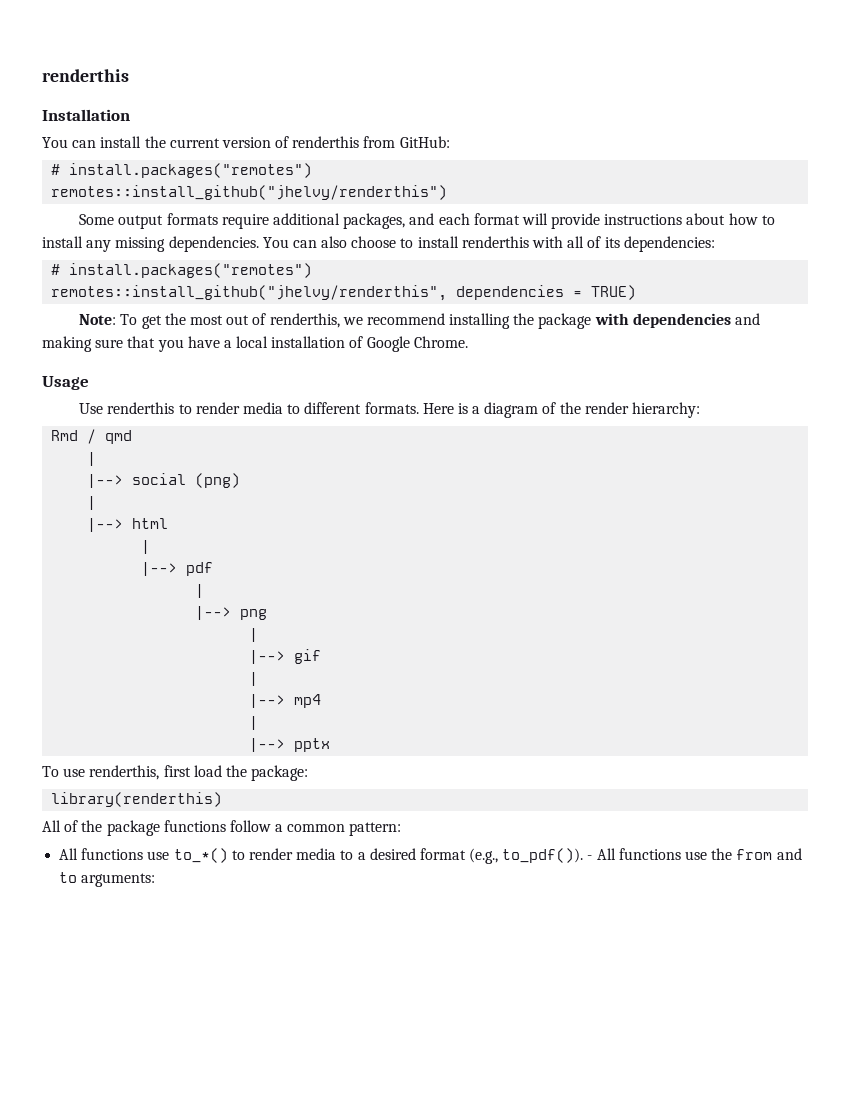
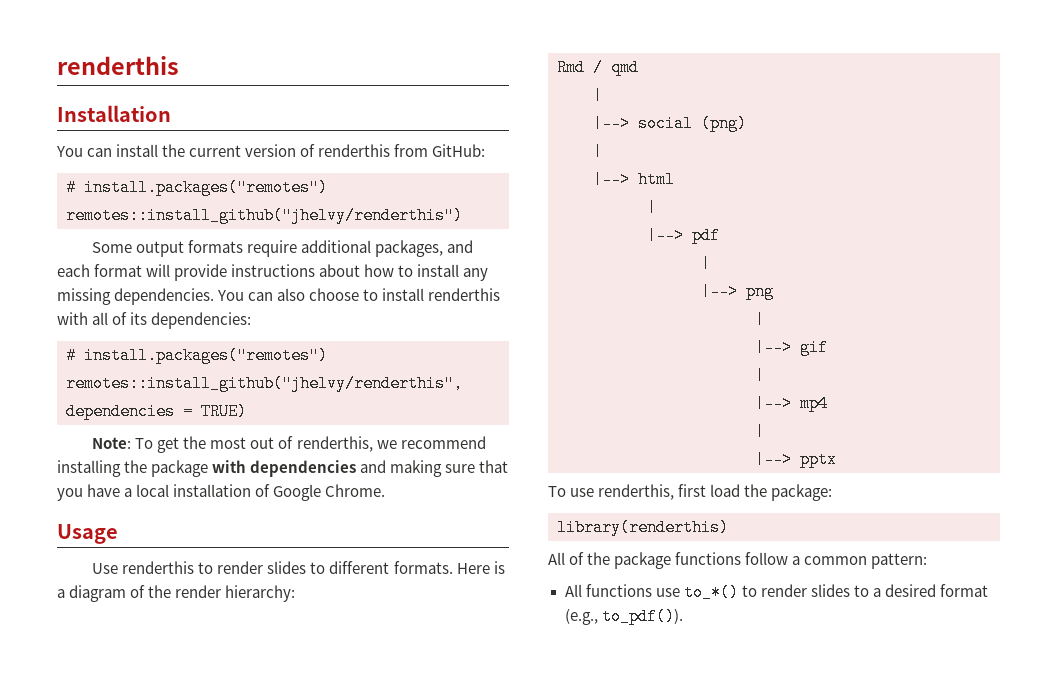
- Use renderthis to render media to different formats.
+ Use renderthis to render slides to different formats.
- All functions use to_*() to render media to a desired format (e.g., to_pdf()). - All functions use the from and to arguments:
+ All functions use to_*() to render slides to a desired format (e.g., to_pdf()).

